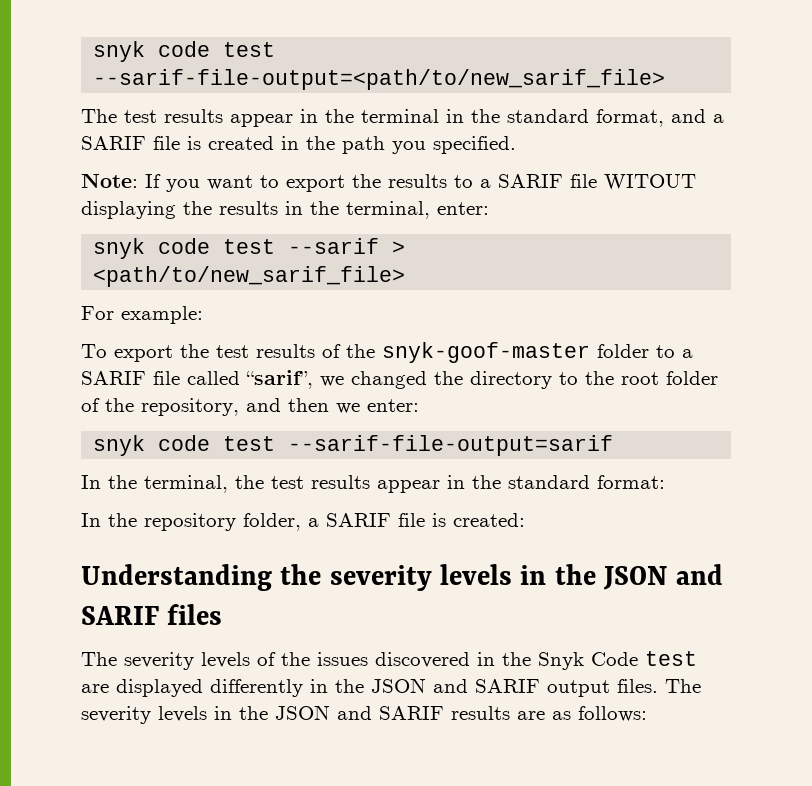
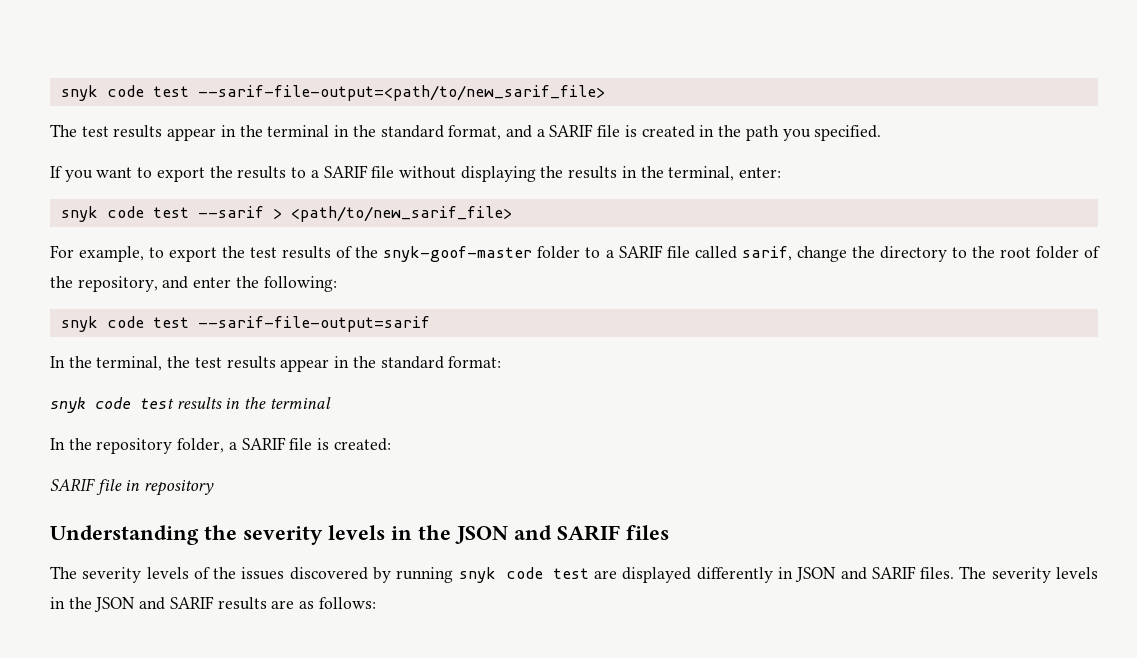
- Note: If you want to export the results to a SARIF file WITOUT displaying the results in the terminal, enter:
+ If you want to export the results to a SARIF file without displaying the results in the terminal, enter:
- For example:
- To export the test results of the snyk-goof-master folder to a SARIF file called “sarif”, we changed the directory to the root folder of the repository, and then we enter:
+ For example, to export the test results of the snyk-goof-master folder to a SARIF file called sarif, change the directory to the root folder of the repository, and enter the following:
+ snyk code test results in the terminal
+ SARIF file in repository
- The severity levels of the issues discovered in the Snyk Code test are displayed differently in the JSON and SARIF output files.
+ The severity levels of the issues discovered by running snyk code test are displayed differently in JSON and SARIF files.

